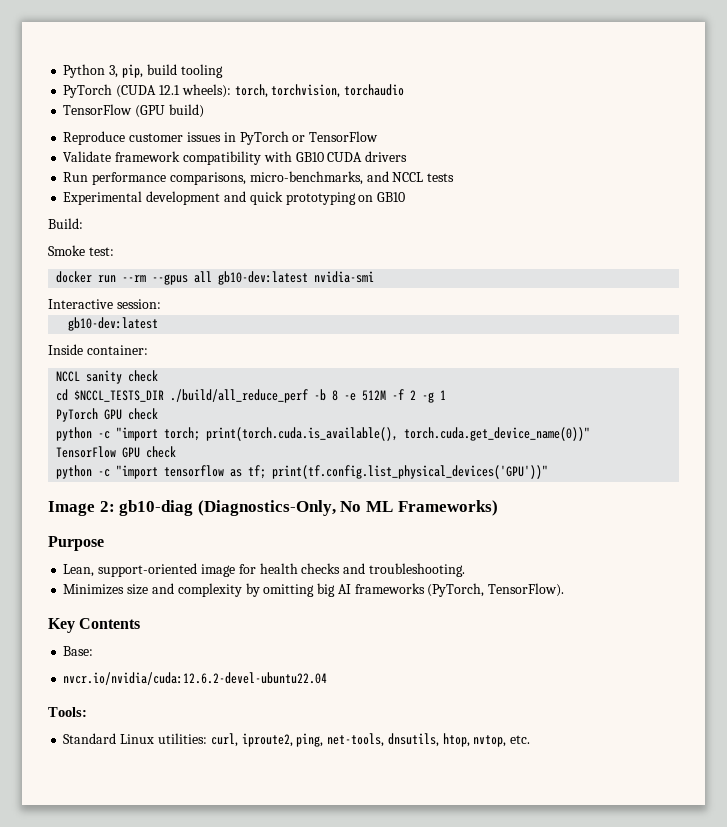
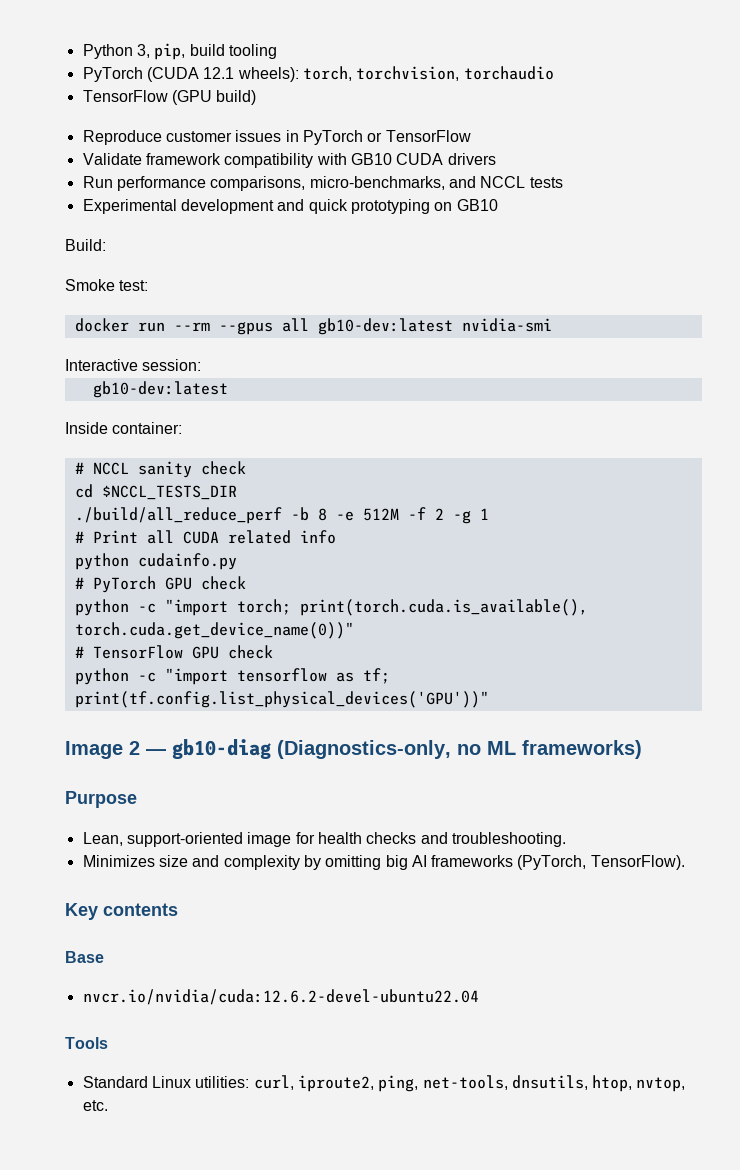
- NCCL sanity check
+ # NCCL sanity check
- cd $NCCL_TESTS_DIR ./build/all_reduce_perf -b 8 -e 512M -f 2 -g 1
+ cd $NCCL_TESTS_DIR
+ ./build/all_reduce_perf -b 8 -e 512M -f 2 -g 1
- PyTorch GPU check
+ # Print all CUDA related info
+ python cudainfo.py
+ # PyTorch GPU check
- TensorFlow GPU check
+ # TensorFlow GPU check
- Image 2: gb10-diag (Diagnostics-Only, No ML Frameworks)
+ Image 2 — gb10-diag (Diagnostics-only, no ML frameworks)
- Key Contents
- Base:
+ Key contents
+ Base
- Tools:
+ Tools

